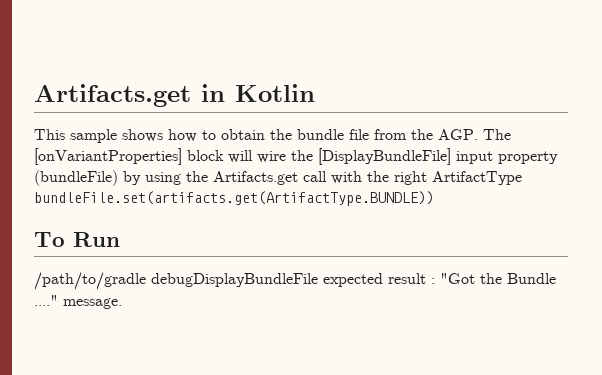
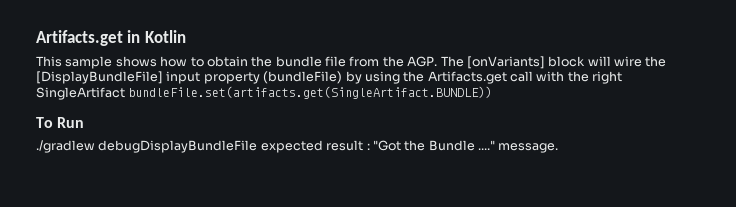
- This sample shows how to obtain the bundle file from the AGP. The [onVariantProperties] block will wire the [DisplayBundleFile] input property (bundleFile) by using the Artifacts.get call with the right ArtifactType bundleFile.set(artifacts.get(ArtifactType.BUNDLE))
+ This sample shows how to obtain the bundle file from the AGP. The [onVariants] block will wire the [DisplayBundleFile] input property (bundleFile) by using the Artifacts.get call with the right SingleArtifact bundleFile.set(artifacts.get(SingleArtifact.BUNDLE))
- /path/to/gradle debugDisplayBundleFile expected result : "Got the Bundle ...." message.
+ ./gradlew debugDisplayBundleFile expected result : "Got the Bundle ...." message.

